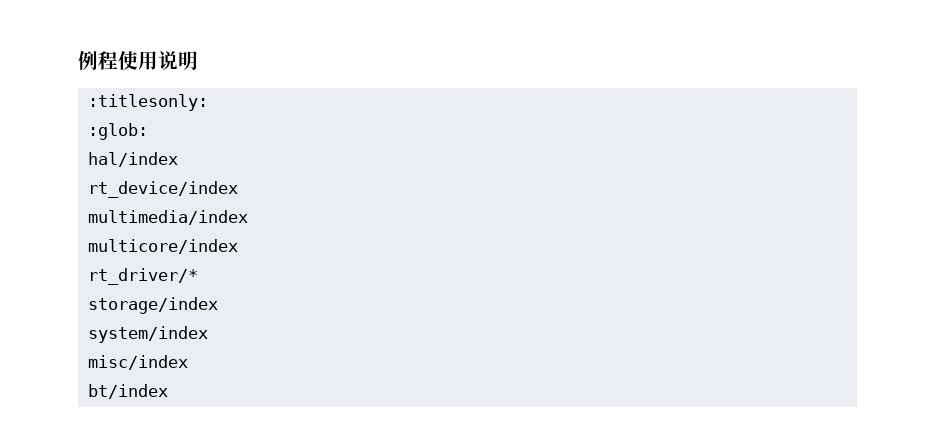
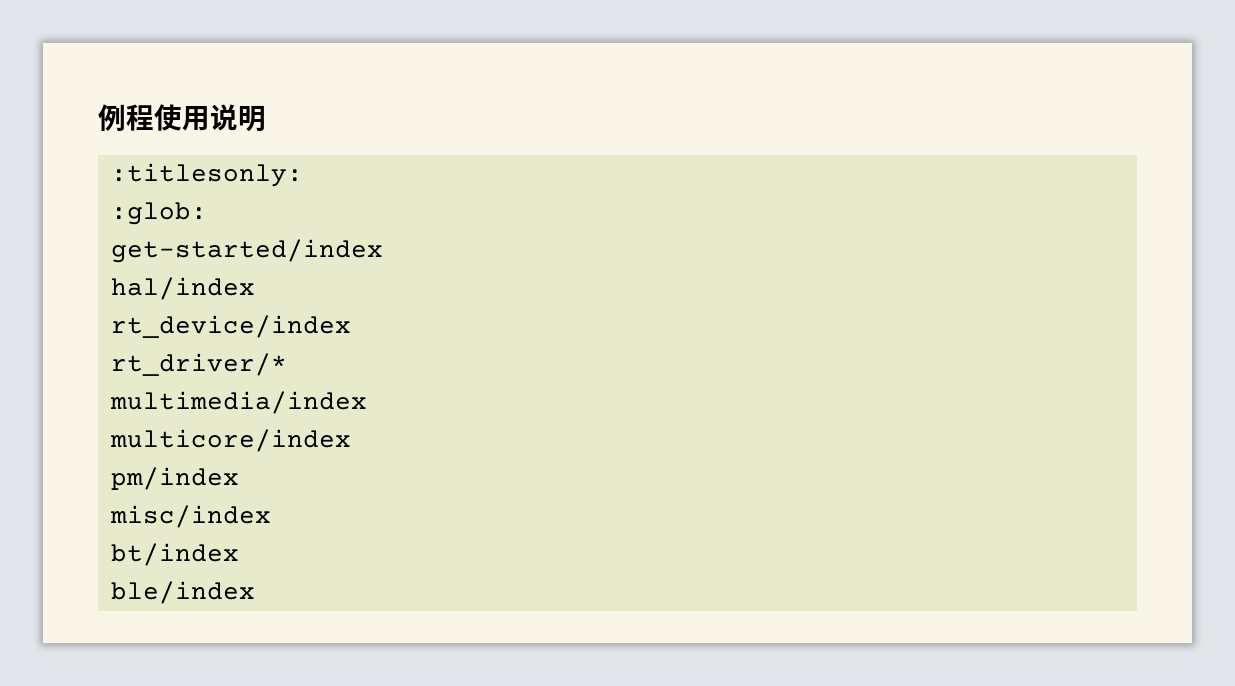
+ get-started/index
+ rt_driver/*
- rt_driver/*
- storage/index
- system/index
+ pm/index
+ ble/index

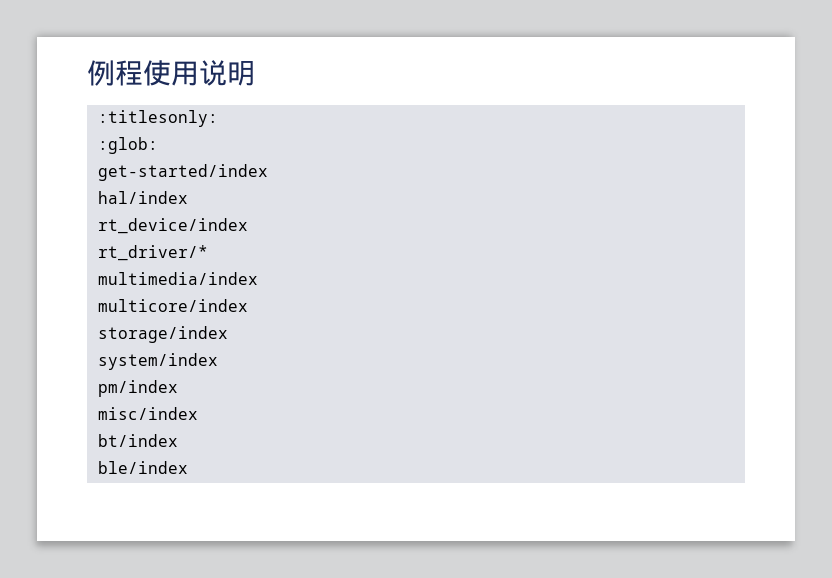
+ storage/index
+ system/index

